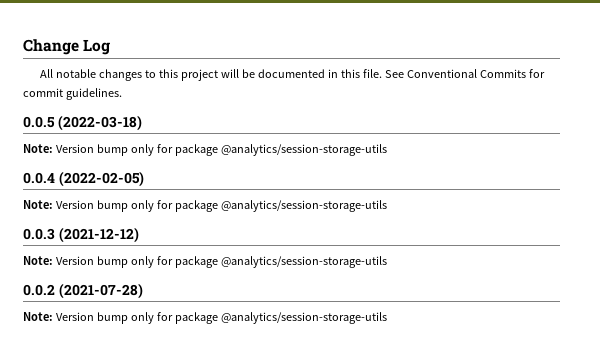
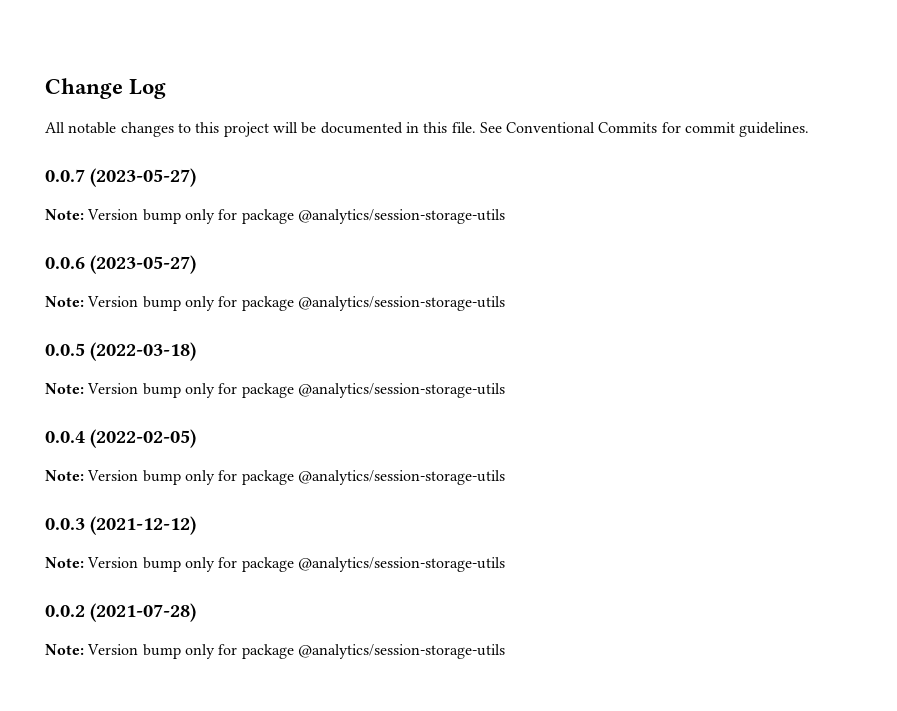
+ 0.0.7 (2023-05-27)
+ Note: Version bump only for package @analytics/session-storage-utils
+ 0.0.6 (2023-05-27)
+ Note: Version bump only for package @analytics/session-storage-utils

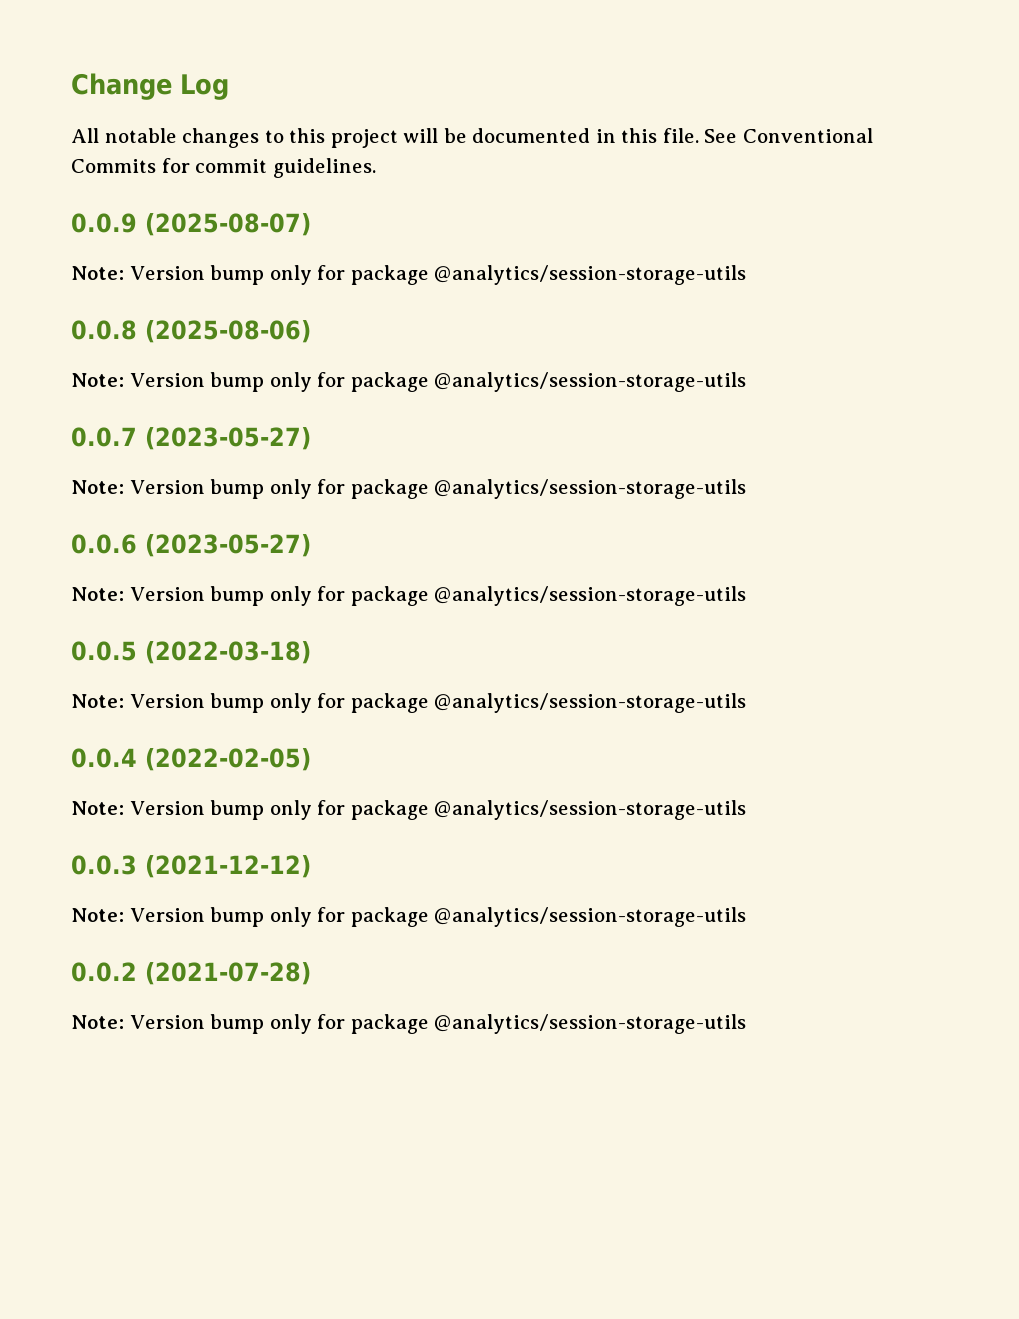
+ 0.0.9 (2025-08-07)
+ Note: Version bump only for package @analytics/session-storage-utils
+ 0.0.8 (2025-08-06)
+ Note: Version bump only for package @analytics/session-storage-utils

